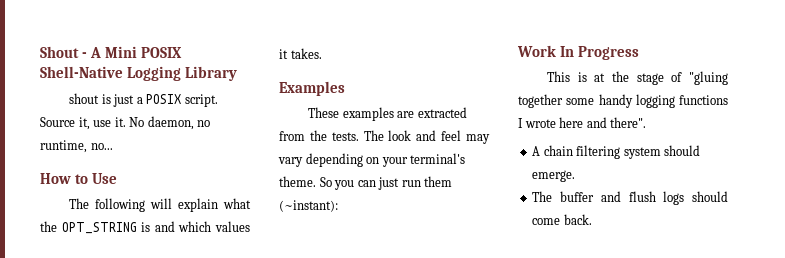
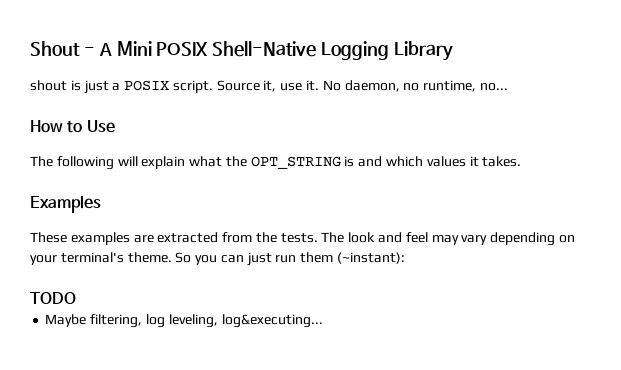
- Work In Progress
- This is at the stage of "gluing together some handy logging functions I wrote here and there".
- A chain filtering system should emerge.
- The buffer and flush logs should come back.
+ TODO
+ Maybe filtering, log leveling, log&executing...

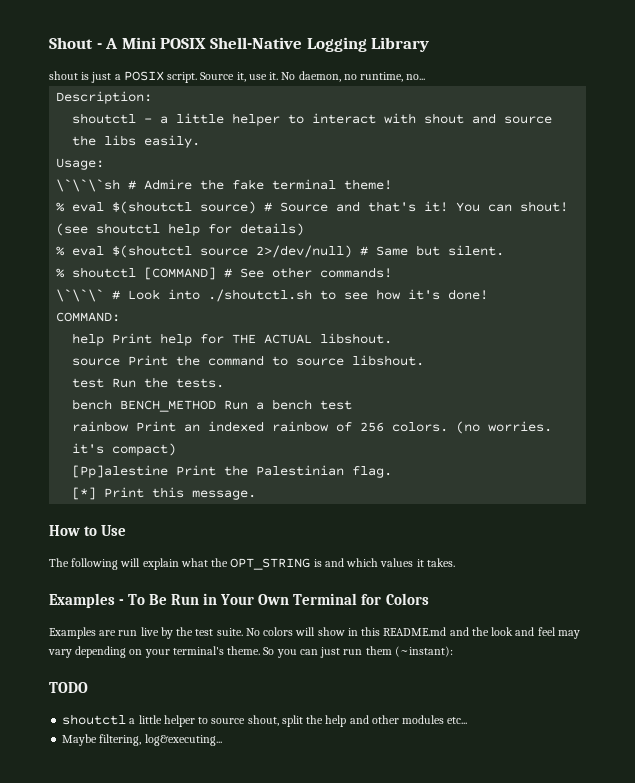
+ Description:
+ shoutctl - a little helper to interact with shout and source the libs easily.
+ Usage:
+ \`\`\`sh # Admire the fake terminal theme!
+ % eval $(shoutctl source) # Source and that's it! You can shout! (see shoutctl help for details)
+ % eval $(shoutctl source 2>/dev/null) # Same but silent.
+ % shoutctl [COMMAND] # See other commands!
+ \`\`\` # Look into ./shoutctl.sh to see how it's done!
+ COMMAND:
+ help Print help for THE ACTUAL libshout.
+ source Print the command to source libshout.
+ test Run the tests.
+ bench BENCH_METHOD Run a bench test
+ rainbow Print an indexed rainbow of 256 colors. (no worries. it's compact)
+ [Pp]alestine Print the Palestinian flag.
+ [*] Print this message.
- Examples
- These examples are extracted from the tests. The look and feel may vary depending on your terminal's theme.
+ Examples - To Be Run in Your Own Terminal for Colors
+ Examples are run live by the test suite. No colors will show in this README.md and the look and feel may vary depending on your terminal's theme.
+ shoutctl a little helper to source shout, split the help and other modules etc...
- Maybe filtering, log leveling, log&executing...
+ Maybe filtering, log&executing...

